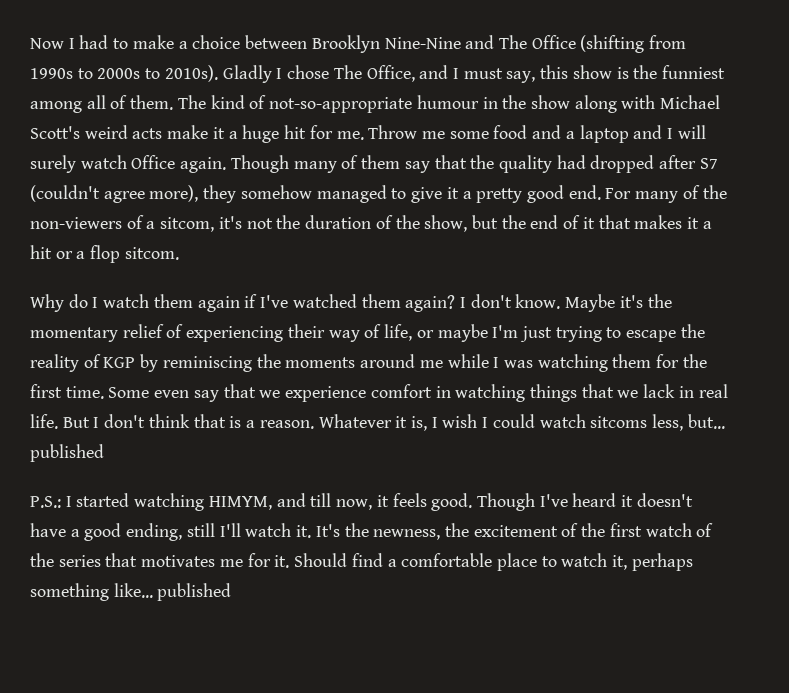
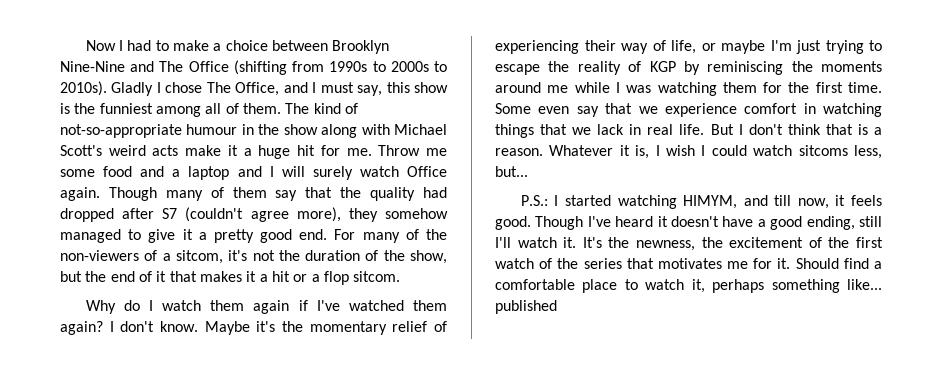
- Whatever it is, I wish I could watch sitcoms less, but... published
+ Whatever it is, I wish I could watch sitcoms less, but...

